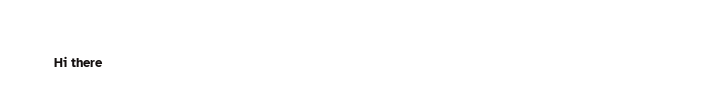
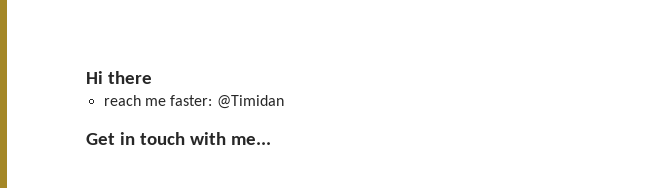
+ reach me faster: @Timidan
+ Get in touch with me...

